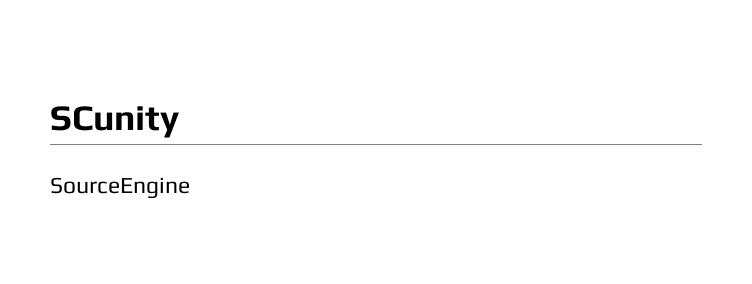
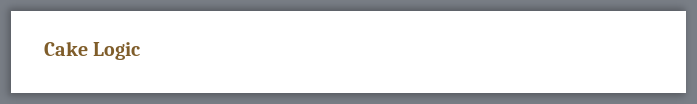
- SCunity
- SourceEngine
+ Cake Logic

